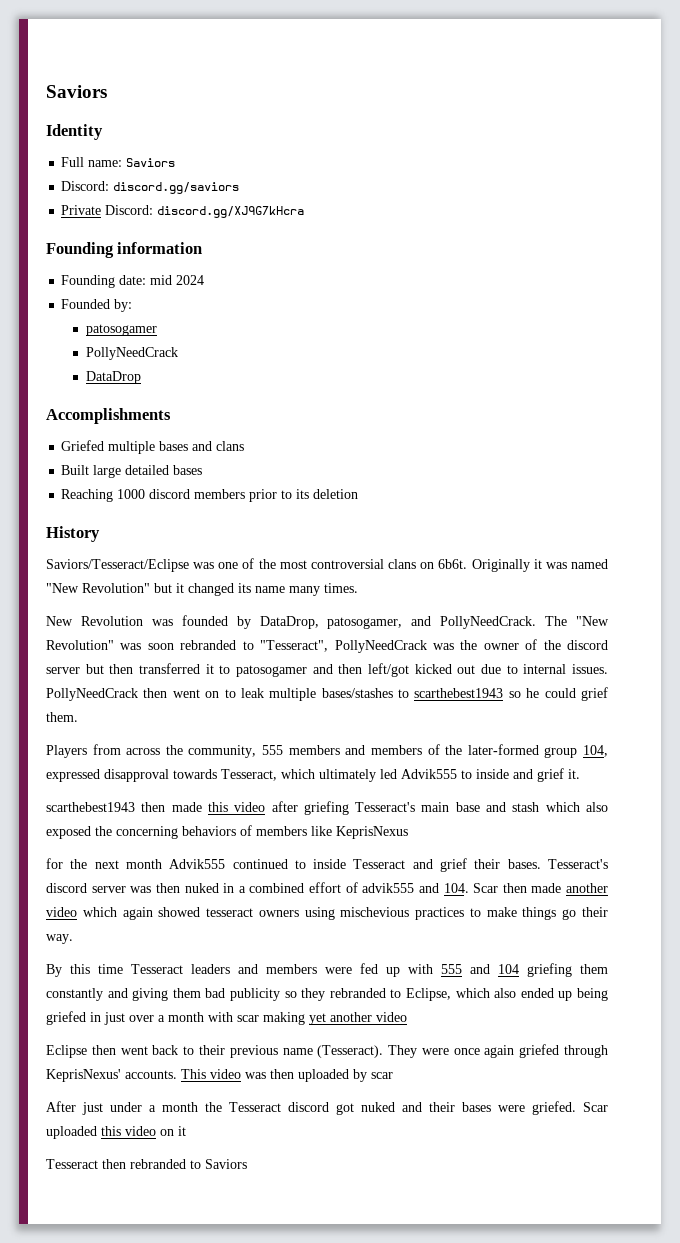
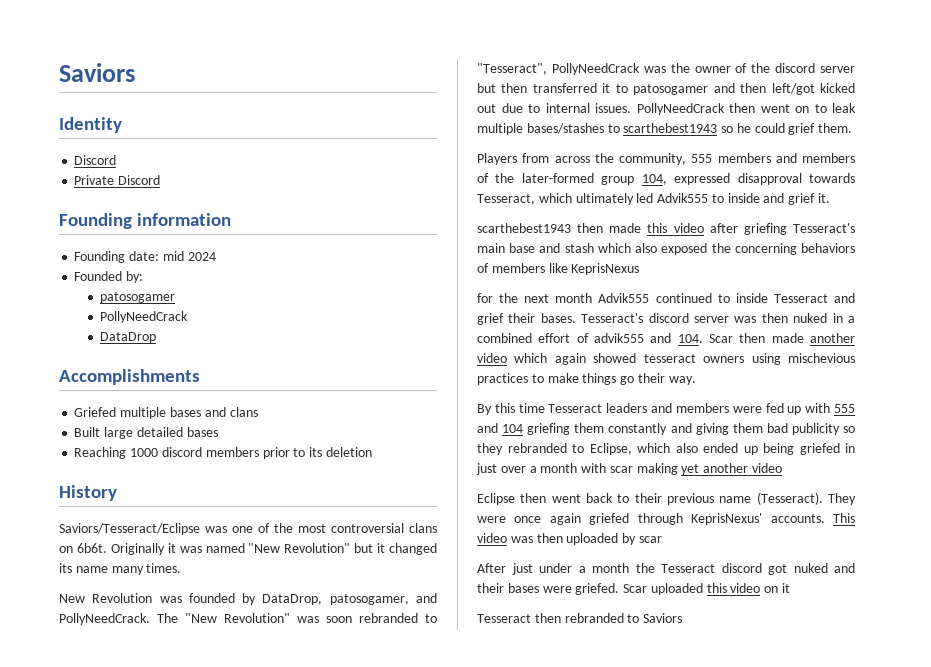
  Identity
- Full name: Saviors
- Discord: discord.gg/saviors
+ Discord
- Private Discord: discord.gg/XJ9G7kHcra
+ Private Discord

